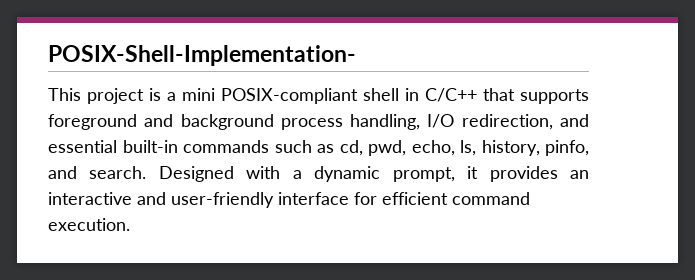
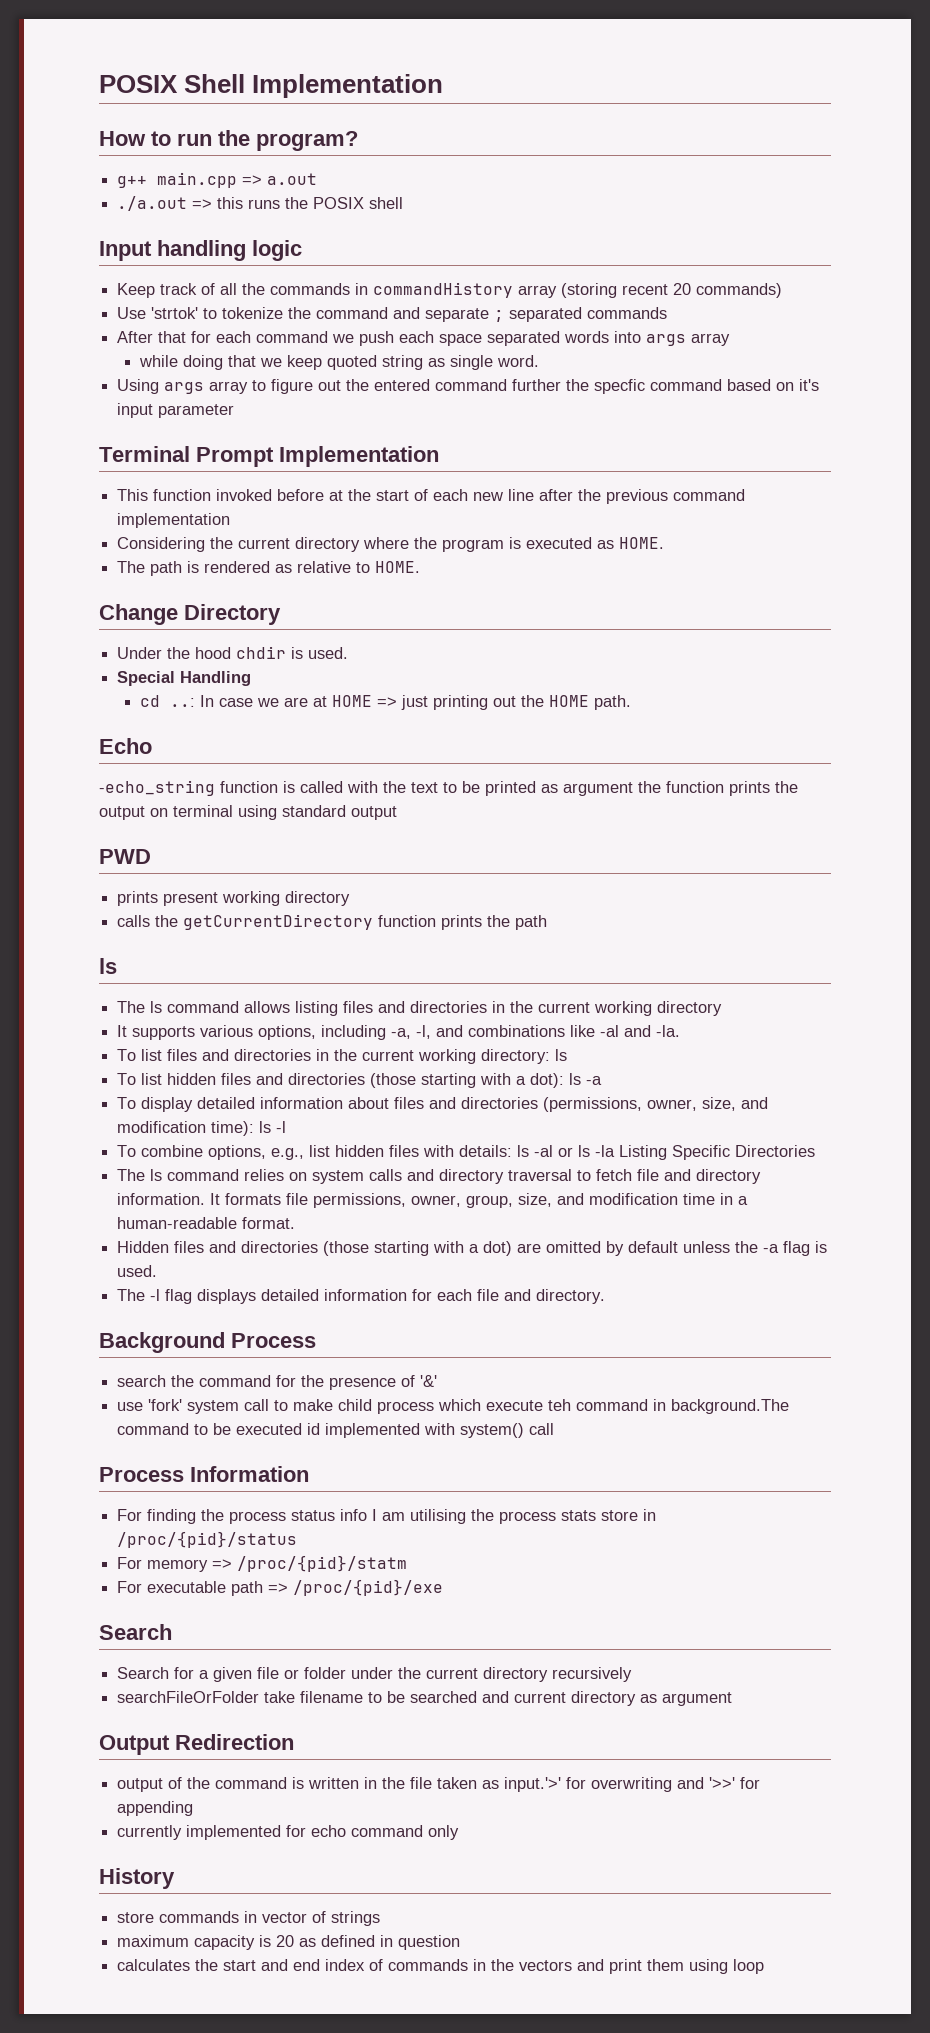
- POSIX-Shell-Implementation-
- This project is a mini POSIX-compliant shell in C/C++ that supports foreground and background process handling, I/O redirection, and essential built-in commands such as cd, pwd, echo, ls, history, pinfo, and search. Designed with a dynamic prompt, it provides an interactive and user-friendly interface for efficient command execution.
+ POSIX Shell Implementation
+ How to run the program?
+ g++ main.cpp => a.out
+ ./a.out => this runs the POSIX shell
+ Input handling logic
+ Keep track of all the commands in commandHistory array (storing recent 20 commands)
+ Use 'strtok' to tokenize the command and separate ; separated commands
+ After that for each command we push each space separated words into args array
+ while doing that we keep quoted string as single word.
+ Using args array to figure out the entered command further the specfic command based on it's input parameter
+ Terminal Prompt Implementation
+ This function invoked before at the start of each new line after the previous command implementation
+ Considering the current directory where the program is executed as HOME.
+ The path is rendered as relative to HOME.
+ Change Directory
+ Under the hood chdir is used.
+ Special Handling
+ cd ..: In case we are at HOME => just printing out the HOME path.
+ Echo
+ -echo_string function is called with the text to be printed as argument the function prints the output on terminal using standard output
+ PWD
+ prints present working directory
+ calls the getCurrentDirectory function prints the path
+ ls
+ The ls command allows listing files and directories in the current working directory
+ It supports various options, including -a, -l, and combinations like -al and -la.
+ To list files and directories in the current working directory: ls
+ To list hidden files and directories (those starting with a dot): ls -a
+ To display detailed information about files and directories (permissions, owner, size, and modification time): ls -l
+ To combine options, e.g., list hidden files with details: ls -al or ls -la Listing Specific Directories
+ The ls command relies on system calls and directory traversal to fetch file and directory information. It formats file permissions, owner, group, size, and modification time in a human-readable format.
+ Hidden files and directories (those starting with a dot) are omitted by default unless the -a flag is used.
+ The -l flag displays detailed information for each file and directory.
+ Background Process
+ search the command for the presence of '&'
+ use 'fork' system call to make child process which execute teh command in background.The command to be executed id implemented with system() call
+ Process Information
+ For finding the process status info I am utilising the process stats store in /proc/{pid}/status
+ For memory => /proc/{pid}/statm
+ For executable path => /proc/{pid}/exe
+ Search
+ Search for a given file or folder under the current directory recursively
+ searchFileOrFolder take filename to be searched and current directory as argument
+ Output Redirection
+ output of the command is written in the file taken as input.'>' for overwriting and '>>' for appending
+ currently implemented for echo command only
+ History
+ store commands in vector of strings
+ maximum capacity is 20 as defined in question
+ calculates the start and end index of commands in the vectors and print them using loop

